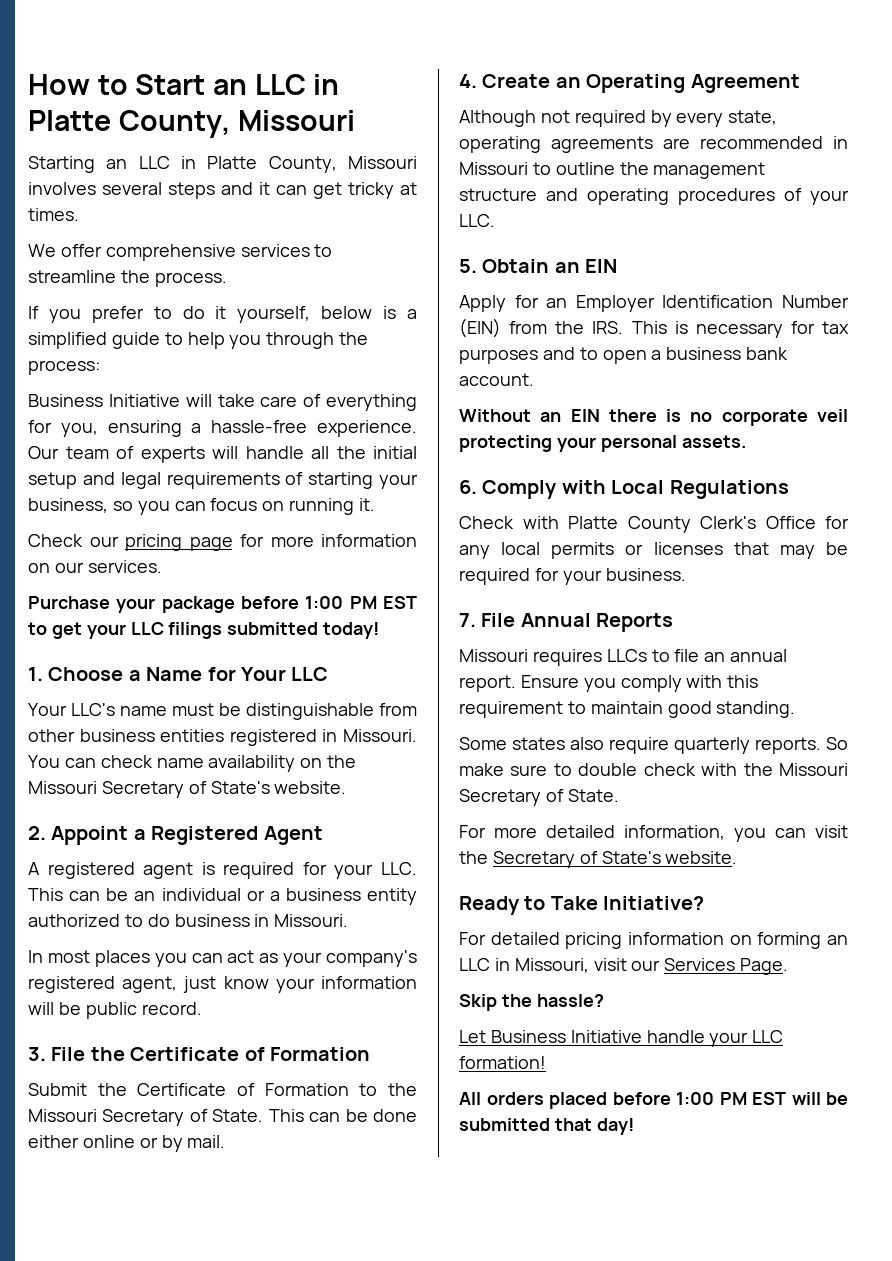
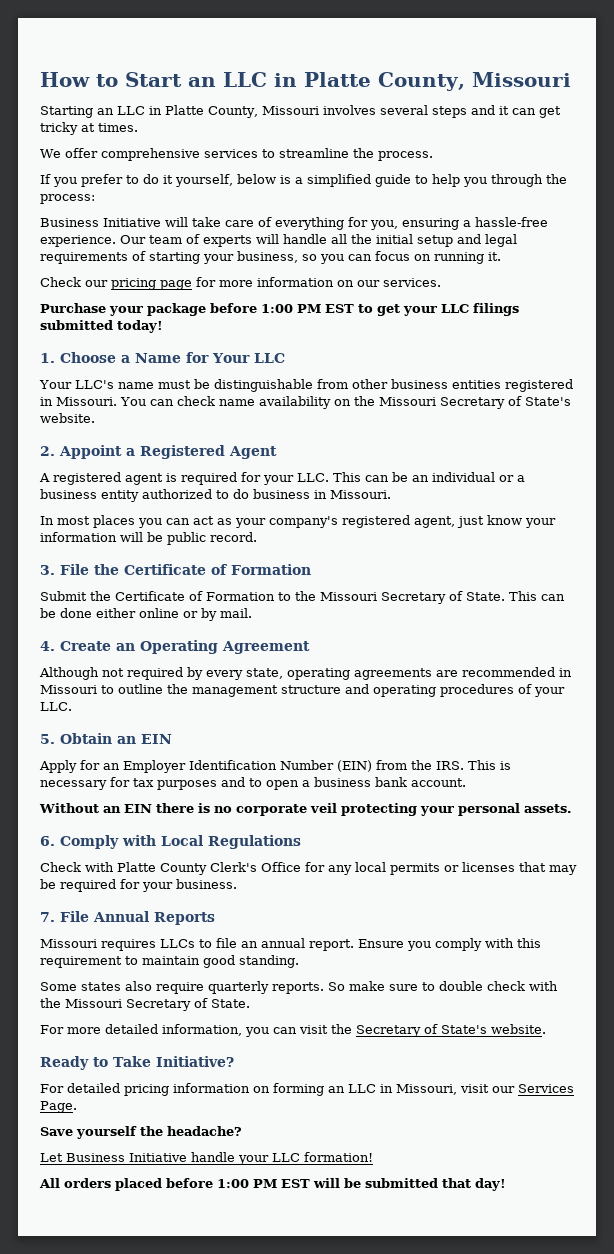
- Skip the hassle?
+ Save yourself the headache?

